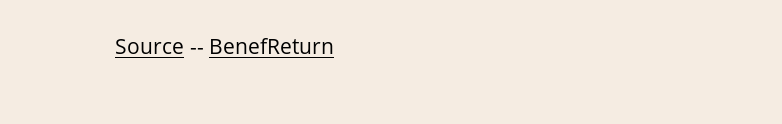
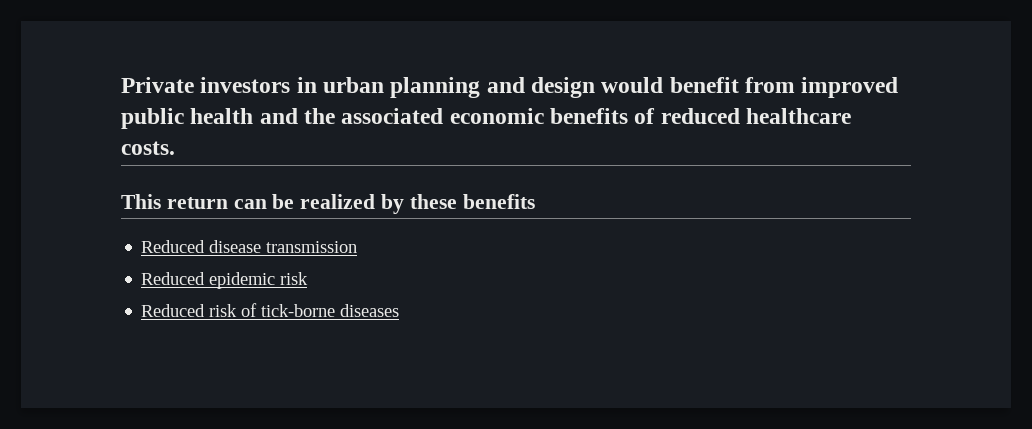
- Source -- BenefReturn
+ Private investors in urban planning and design would benefit from improved public health and the associated economic benefits of reduced healthcare costs.
+ This return can be realized by these benefits
+ Reduced disease transmission
+ Reduced epidemic risk
+ Reduced risk of tick-borne diseases

